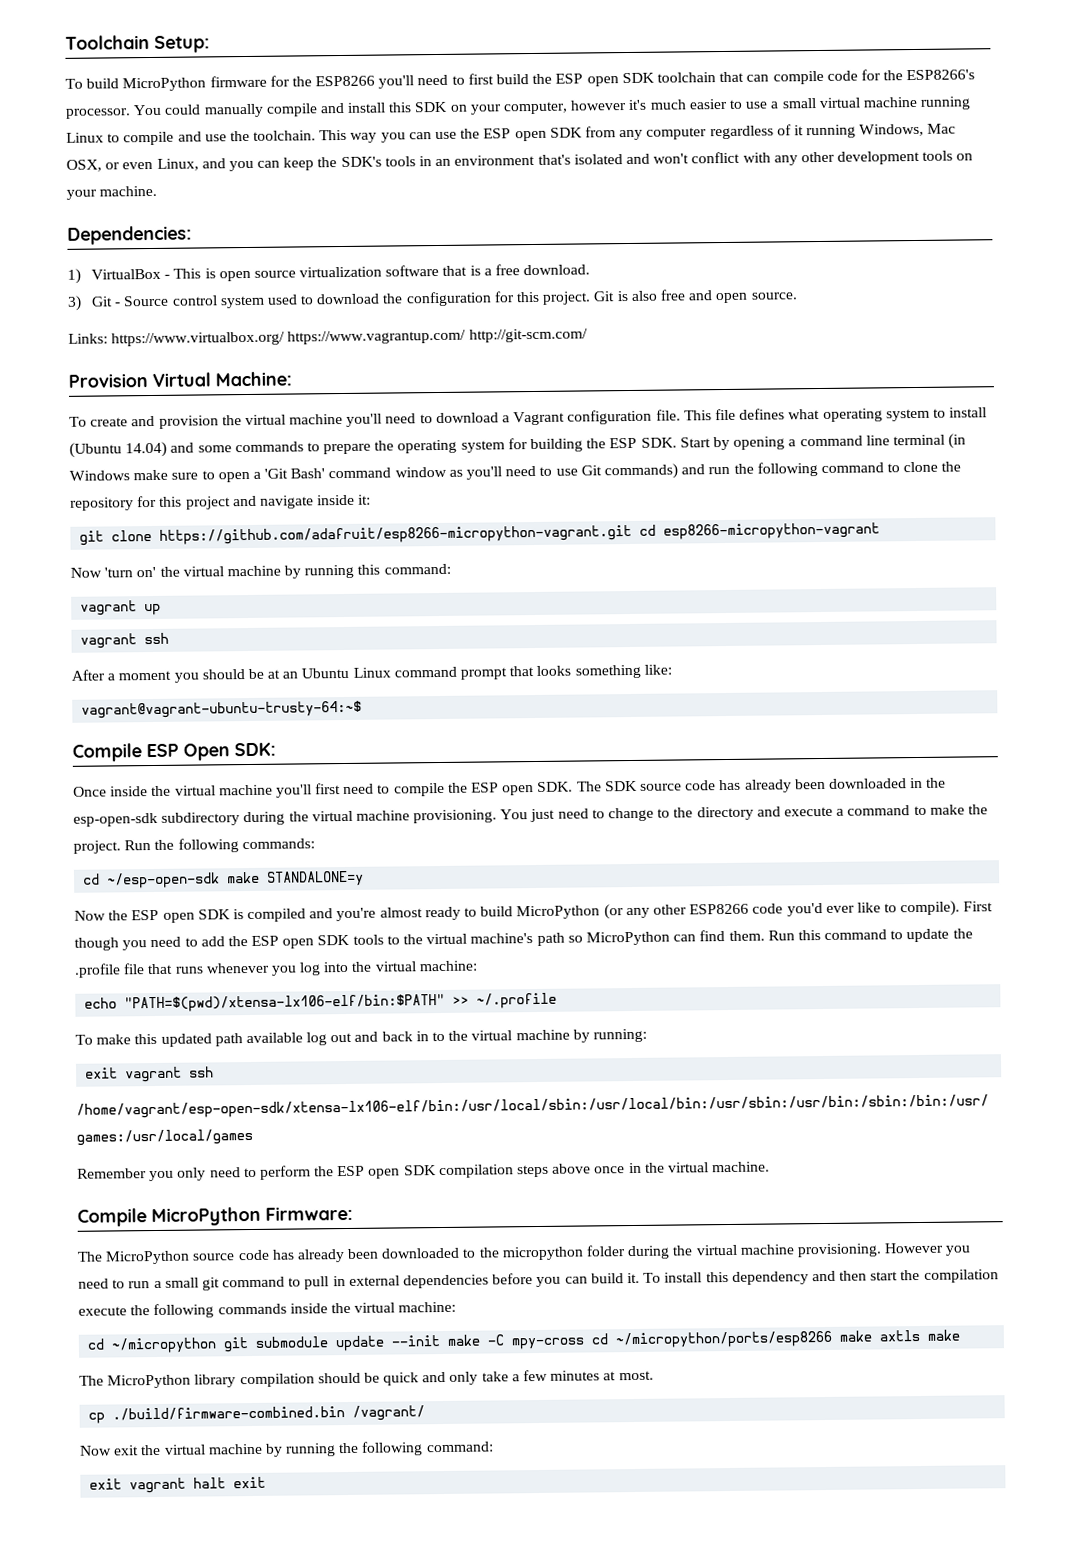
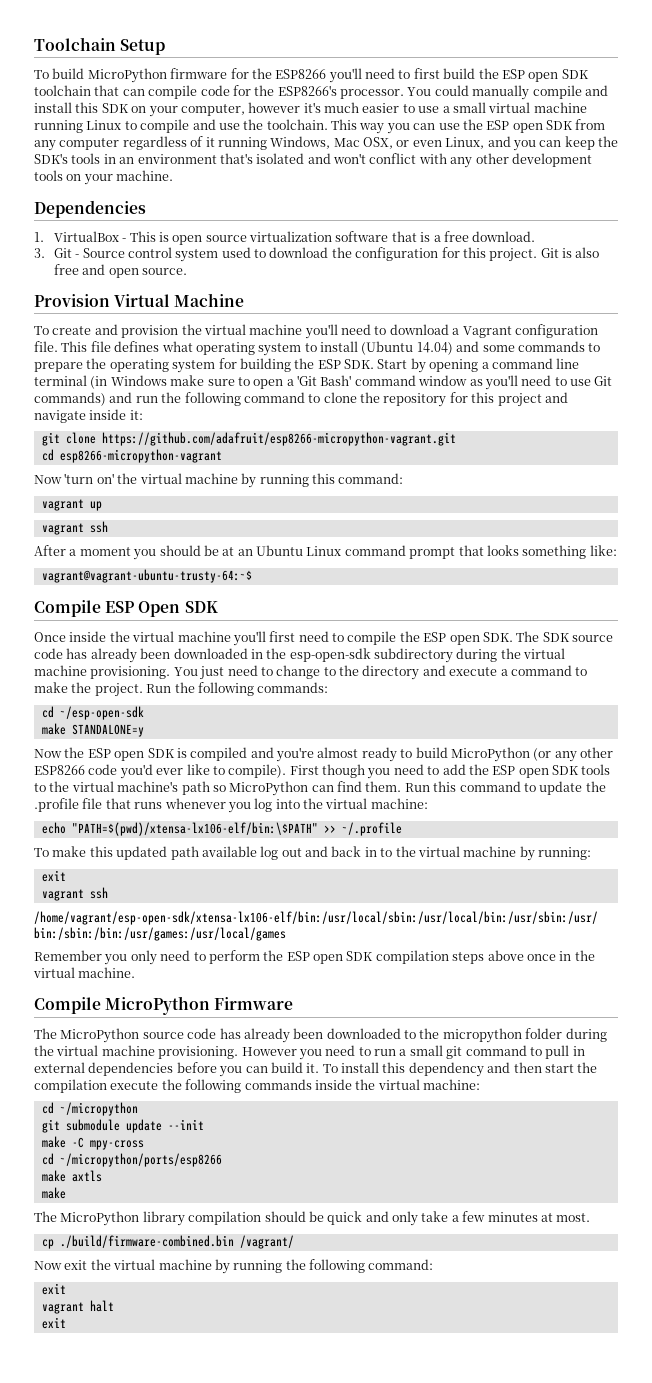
- Toolchain Setup:
+ Toolchain Setup
- Dependencies:
- 1) VirtualBox - This is open source virtualization software that is a free download.
+ Dependencies
+ 1. VirtualBox - This is open source virtualization software that is a free download.
- 3) Git - Source control system used to download the configuration for this project.
+ 3. Git - Source control system used to download the configuration for this project.
- Links: https://www.virtualbox.org/ https://www.vagrantup.com/ http://git-scm.com/
- Provision Virtual Machine:
+ Provision Virtual Machine
- git clone https://github.com/adafruit/esp8266-micropython-vagrant.git cd esp8266-micropython-vagrant
+ git clone https://github.com/adafruit/esp8266-micropython-vagrant.git
+ cd esp8266-micropython-vagrant
- Compile ESP Open SDK:
+ Compile ESP Open SDK
- cd ~/esp-open-sdk make STANDALONE=y
+ cd ~/esp-open-sdk
+ make STANDALONE=y
- echo "PATH=$(pwd)/xtensa-lx106-elf/bin:$PATH" >> ~/.profile
+ echo "PATH=$(pwd)/xtensa-lx106-elf/bin:\$PATH" >> ~/.profile
  To make this updated path available log out and back in to the virtual machine by running:
- exit vagrant ssh
+ exit
+ vagrant ssh
- Compile MicroPython Firmware:
+ Compile MicroPython Firmware
- cd ~/micropython git submodule update --init make -C mpy-cross cd ~/micropython/ports/esp8266 make axtls make
+ cd ~/micropython
+ git submodule update --init
+ make -C mpy-cross
+ cd ~/micropython/ports/esp8266
+ make axtls
+ make
  Now exit the virtual machine by running the following command:
- exit vagrant halt exit
+ exit
+ vagrant halt
+ exit

